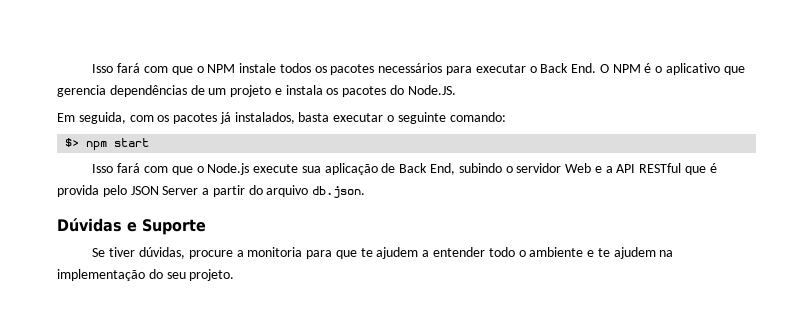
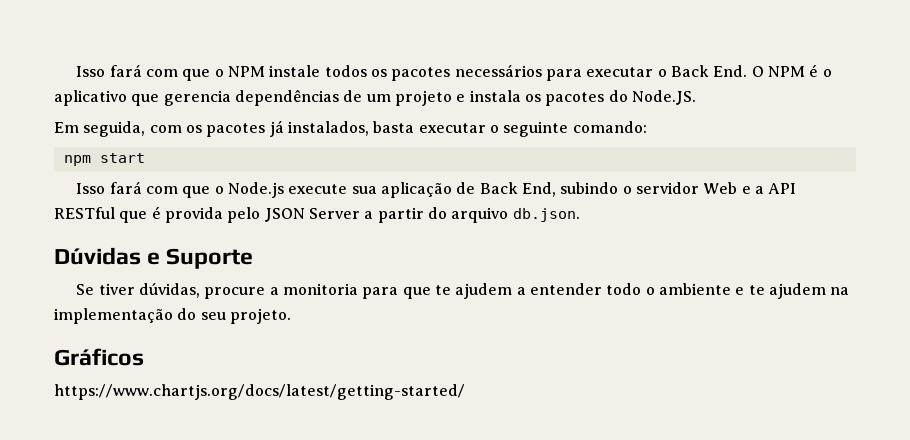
- $> npm start
+ npm start
+ Gráficos
+ https://www.chartjs.org/docs/latest/getting-started/

